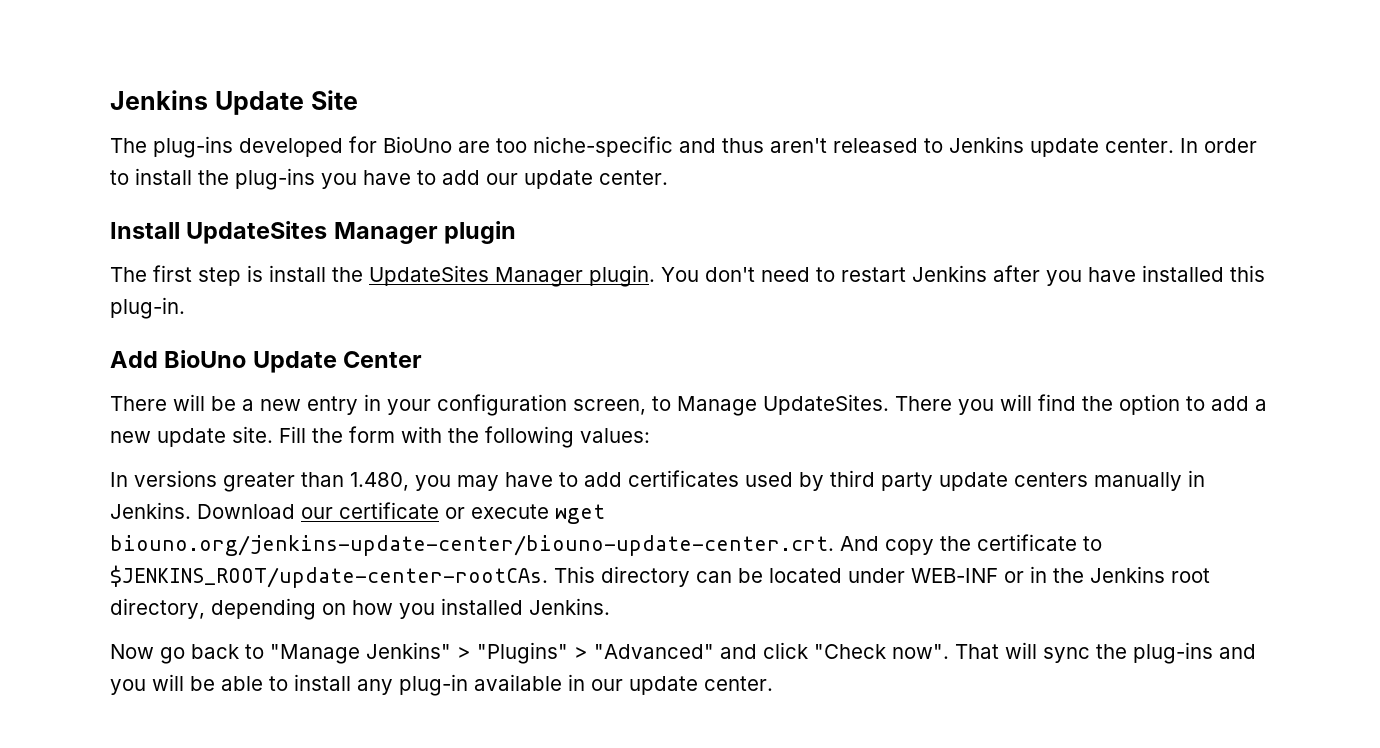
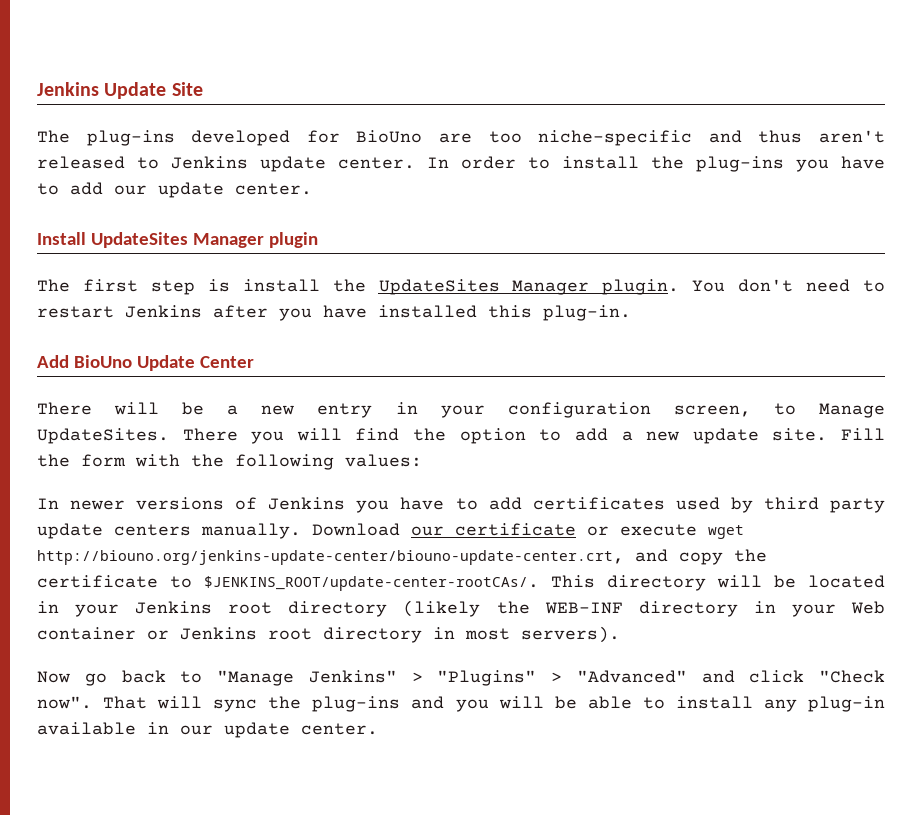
- In versions greater than 1.480, you may have to add certificates used by third party update centers manually in Jenkins.
+ In newer versions of Jenkins you have to add certificates used by third party update centers manually.
- Download our certificate or execute wget biouno.org/jenkins-update-center/biouno-update-center.crt. And copy the certificate to $JENKINS_ROOT/update-center-rootCAs.
+ Download our certificate or execute wget http://biouno.org/jenkins-update-center/biouno-update-center.crt, and copy the certificate to $JENKINS_ROOT/update-center-rootCAs/.
- This directory can be located under WEB-INF or in the Jenkins root directory, depending on how you installed Jenkins.
+ This directory will be located in your Jenkins root directory (likely the WEB-INF directory in your Web container or Jenkins root directory in most servers).

